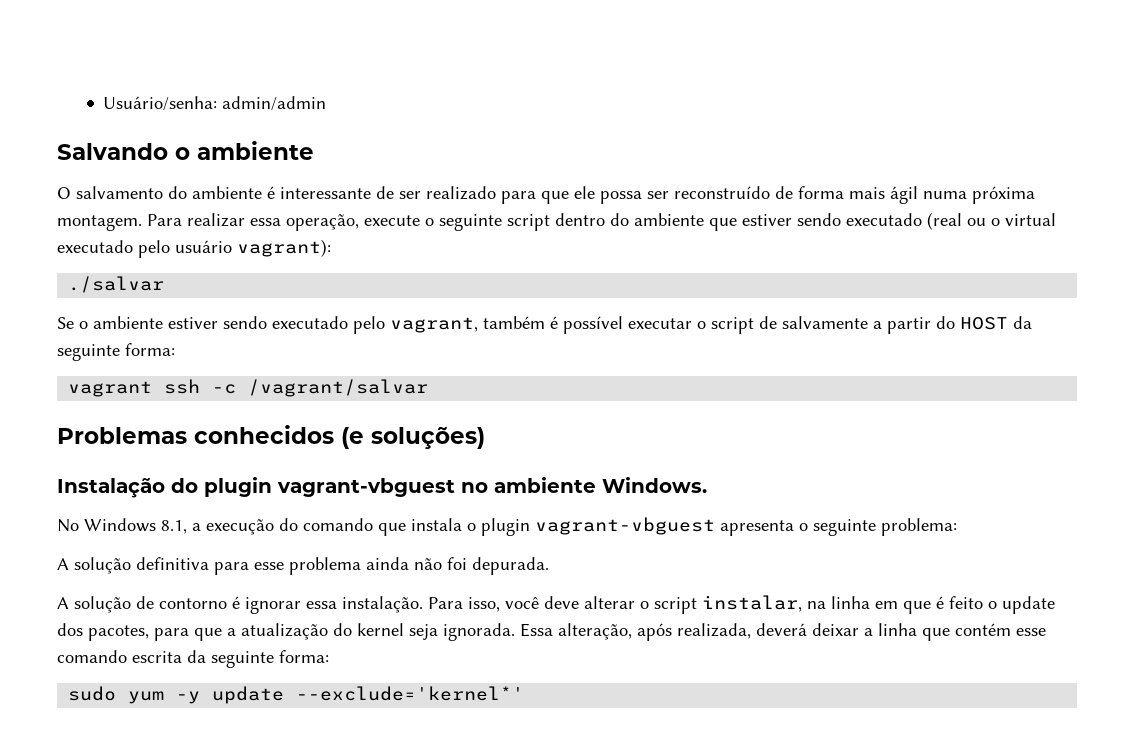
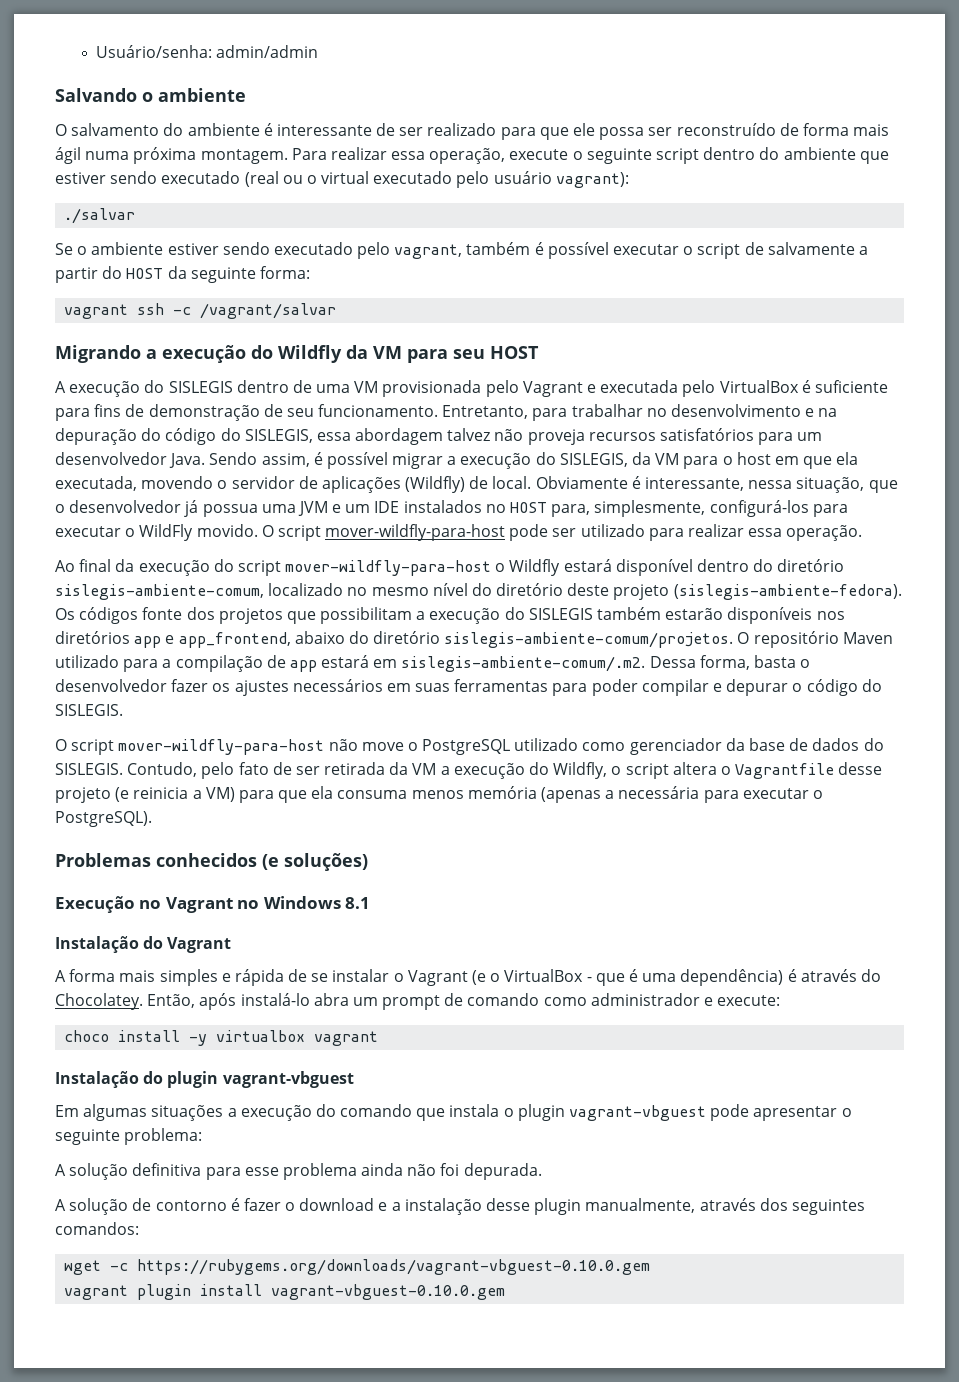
+ Migrando a execução do Wildfly da VM para seu HOST
+ A execução do SISLEGIS dentro de uma VM provisionada pelo Vagrant e executada pelo VirtualBox é suficiente para fins de demonstração de seu funcionamento. Entretanto, para trabalhar no desenvolvimento e na depuração do código do SISLEGIS, essa abordagem talvez não proveja recursos satisfatórios para um desenvolvedor Java. Sendo assim, é possível migrar a execução do SISLEGIS, da VM para o host em que ela executada, movendo o servidor de aplicações (Wildfly) de local. Obviamente é interessante, nessa situação, que o desenvolvedor já possua uma JVM e um IDE instalados no HOST para, simplesmente, configurá-los para executar o WildFly movido. O script mover-wildfly-para-host pode ser utilizado para realizar essa operação.
+ Ao final da execução do script mover-wildfly-para-host o Wildfly estará disponível dentro do diretório sislegis-ambiente-comum, localizado no mesmo nível do diretório deste projeto (sislegis-ambiente-fedora). Os códigos fonte dos projetos que possibilitam a execução do SISLEGIS também estarão disponíveis nos diretórios app e app_frontend, abaixo do diretório sislegis-ambiente-comum/projetos. O repositório Maven utilizado para a compilação de app estará em sislegis-ambiente-comum/.m2. Dessa forma, basta o desenvolvedor fazer os ajustes necessários em suas ferramentas para poder compilar e depurar o código do SISLEGIS.
+ O script mover-wildfly-para-host não move o PostgreSQL utilizado como gerenciador da base de dados do SISLEGIS. Contudo, pelo fato de ser retirada da VM a execução do Wildfly, o script altera o Vagrantfile desse projeto (e reinicia a VM) para que ela consuma menos memória (apenas a necessária para executar o PostgreSQL).
  Problemas conhecidos (e soluções)
- Instalação do plugin vagrant-vbguest no ambiente Windows.
- No Windows 8.1, a execução do comando que instala o plugin vagrant-vbguest apresenta o seguinte problema:
+ Execução no Vagrant no Windows 8.1
+ Instalação do Vagrant
+ A forma mais simples e rápida de se instalar o Vagrant (e o VirtualBox - que é uma dependência) é através do Chocolatey. Então, após instalá-lo abra um prompt de comando como administrador e execute:
+ choco install -y virtualbox vagrant
+ Instalação do plugin vagrant-vbguest
+ Em algumas situações a execução do comando que instala o plugin vagrant-vbguest pode apresentar o seguinte problema:
- A solução de contorno é ignorar essa instalação. Para isso, você deve alterar o script instalar, na linha em que é feito o update dos pacotes, para que a atualização do kernel seja ignorada. Essa alteração, após realizada, deverá deixar a linha que contém esse comando escrita da seguinte forma:
- sudo yum -y update --exclude='kernel*'
+ A solução de contorno é fazer o download e a instalação desse plugin manualmente, através dos seguintes comandos:
+ wget -c https://rubygems.org/downloads/vagrant-vbguest-0.10.0.gem
+ vagrant plugin install vagrant-vbguest-0.10.0.gem

